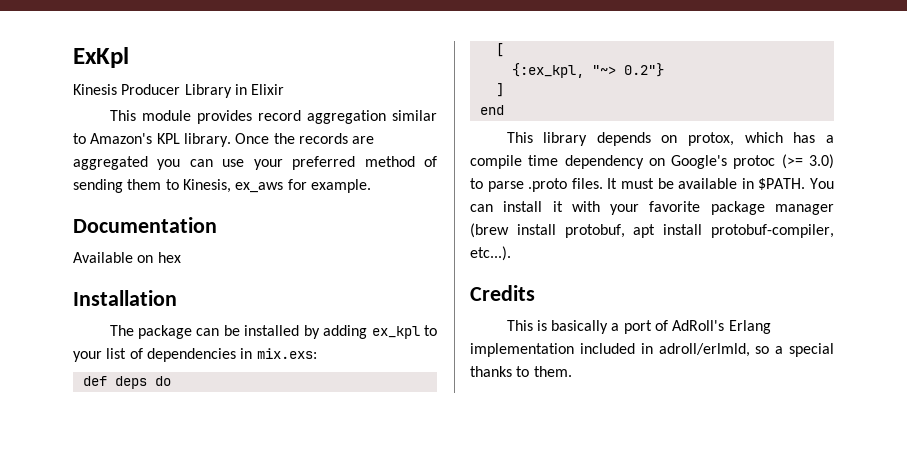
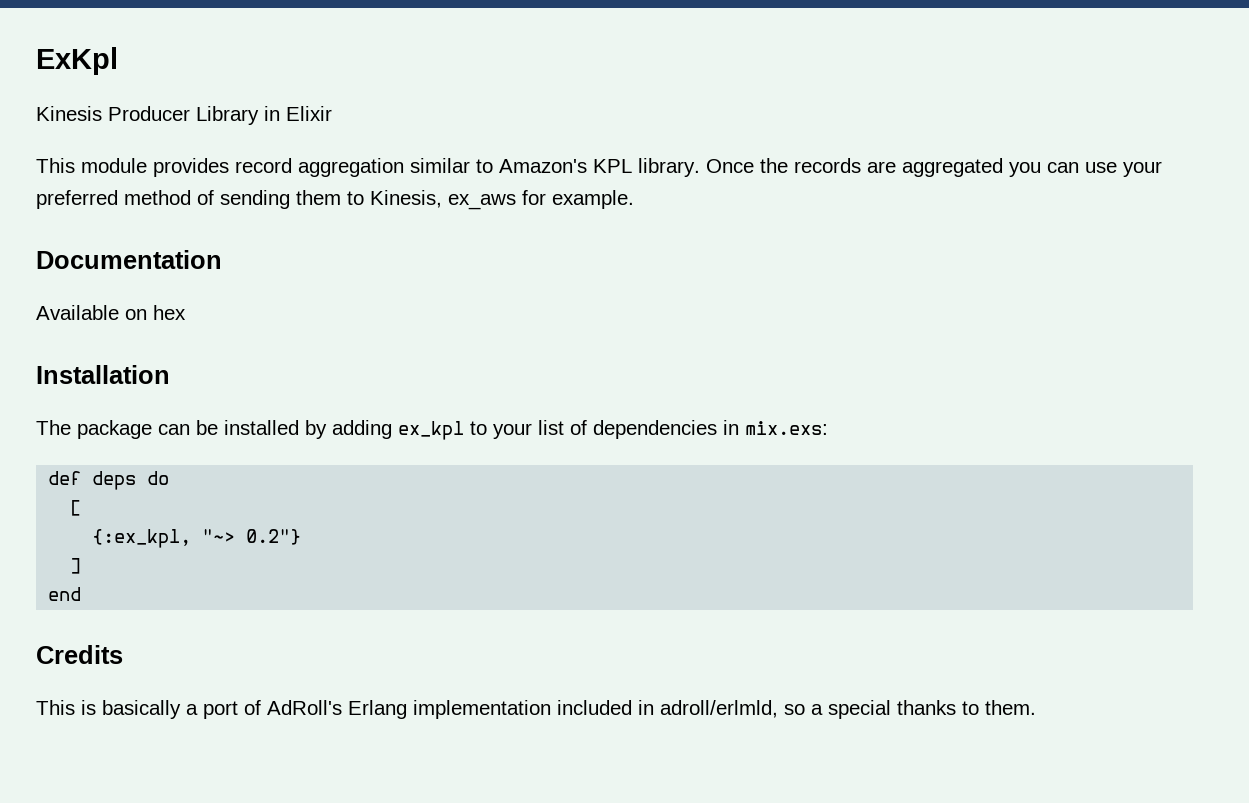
- This library depends on protox, which has a compile time dependency on Google's protoc (>= 3.0) to parse .proto files. It must be available in $PATH. You can install it with your favorite package manager (brew install protobuf, apt install protobuf-compiler, etc...).

